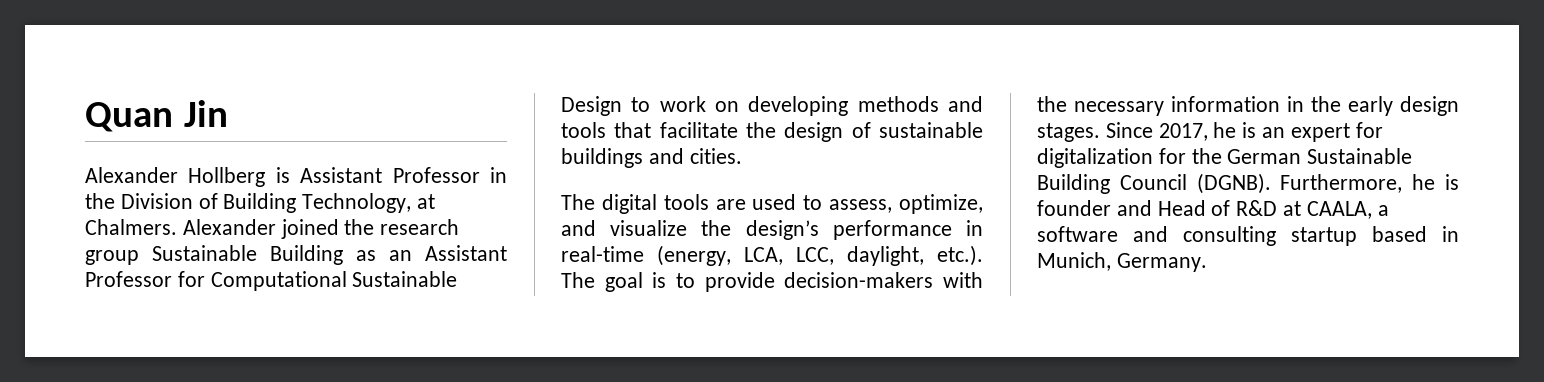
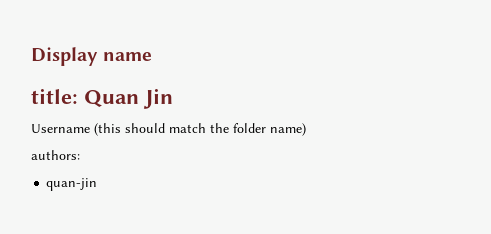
- Quan Jin
+ Display name
+ title: Quan Jin
- Alexander Hollberg is Assistant Professor in the Division of Building Technology, at Chalmers. Alexander joined the research group Sustainable Building as an Assistant Professor for Computational Sustainable Design to work on developing methods and tools that facilitate the design of sustainable buildings and cities.
- The digital tools are used to assess, optimize, and visualize the design’s performance in real-time (energy, LCA, LCC, daylight, etc.). The goal is to provide decision-makers with the necessary information in the early design stages. Since 2017, he is an expert for digitalization for the German Sustainable Building Council (DGNB). Furthermore, he is founder and Head of R&D at CAALA, a software and consulting startup based in Munich, Germany.
+ Username (this should match the folder name)
+ authors:
+ quan-jin

